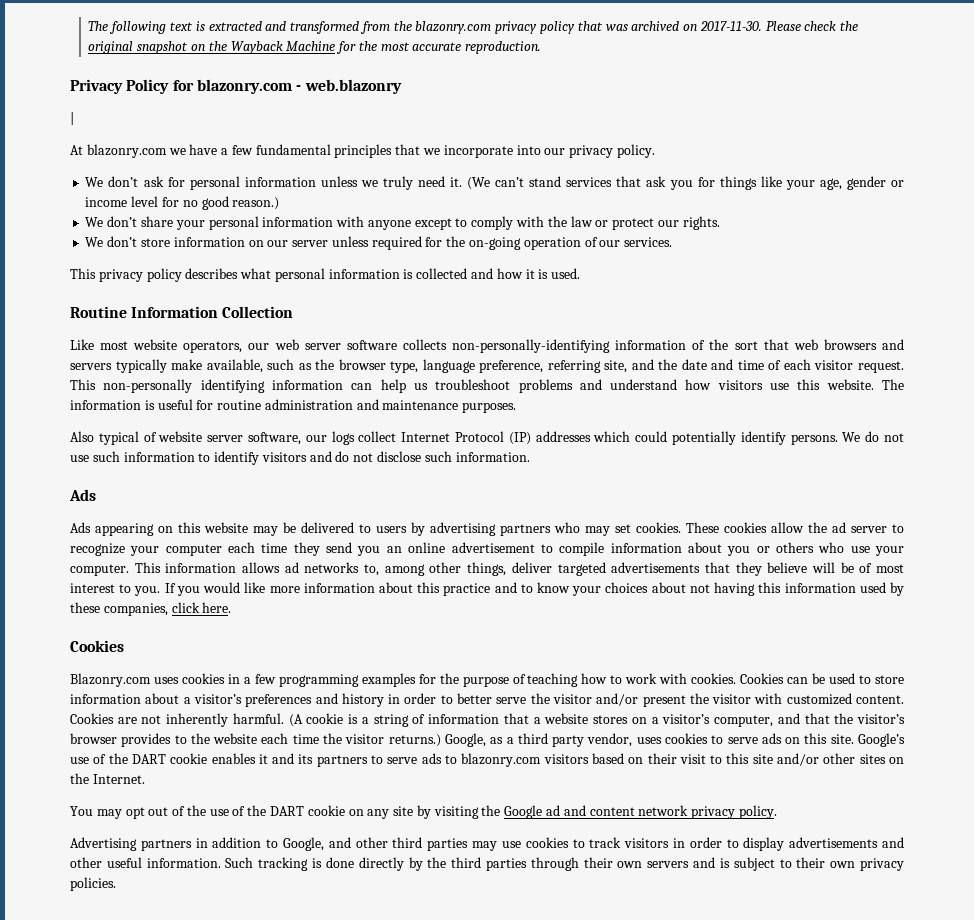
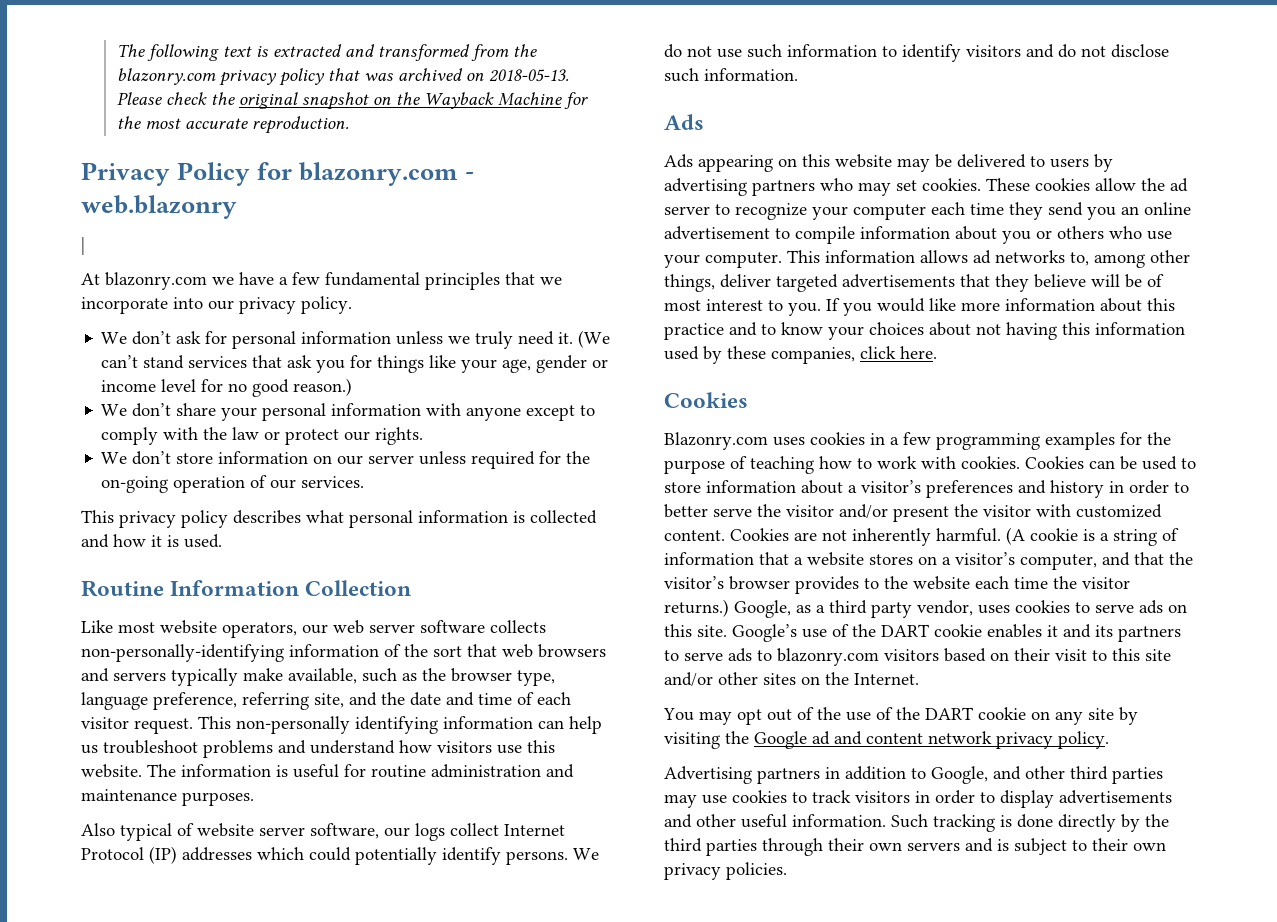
- The following text is extracted and transformed from the blazonry.com privacy policy that was archived on 2017-11-30.
+ The following text is extracted and transformed from the blazonry.com privacy policy that was archived on 2018-05-13.

